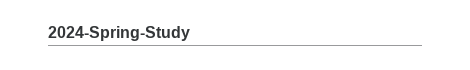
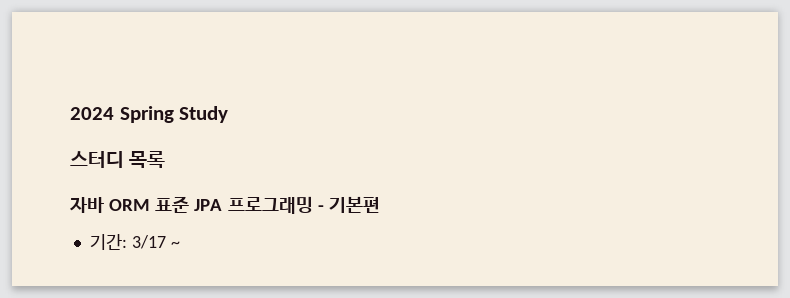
- 2024-Spring-Study
+ 2024 Spring Study
+ 스터디 목록
+ 자바 ORM 표준 JPA 프로그래밍 - 기본편
+ 기간: 3/17 ~

